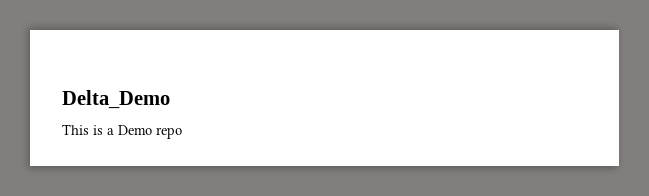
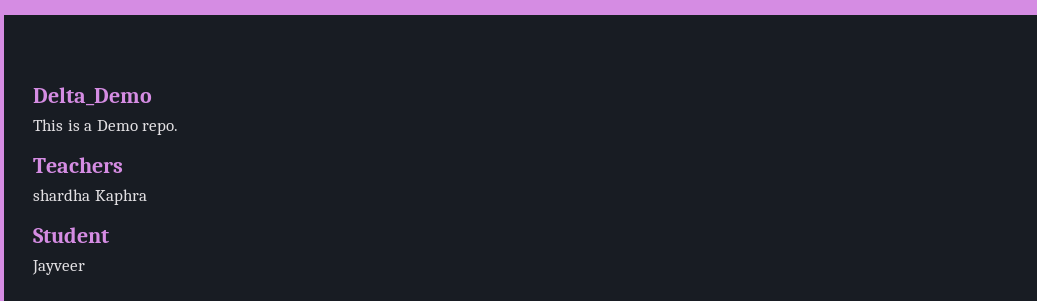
- This is a Demo repo
+ This is a Demo repo.
+ Teachers
+ shardha Kaphra
+ Student
+ Jayveer

